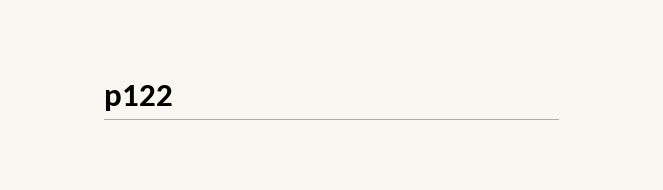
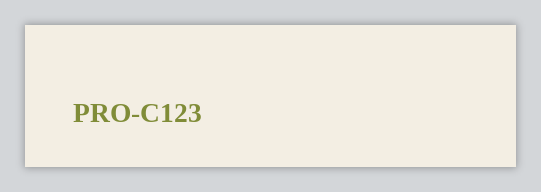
- p122
+ PRO-C123

